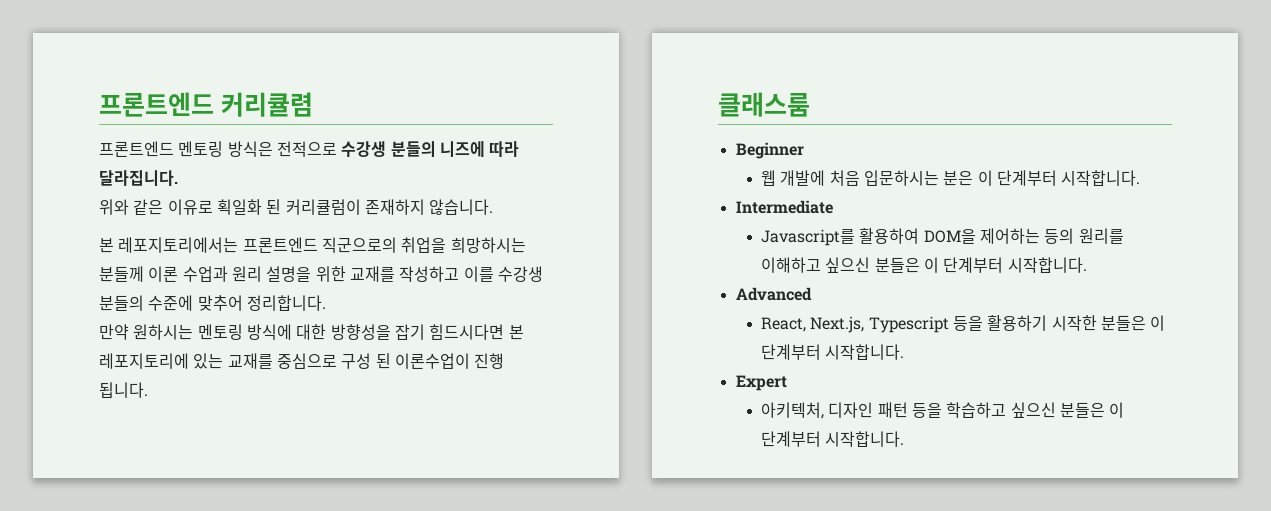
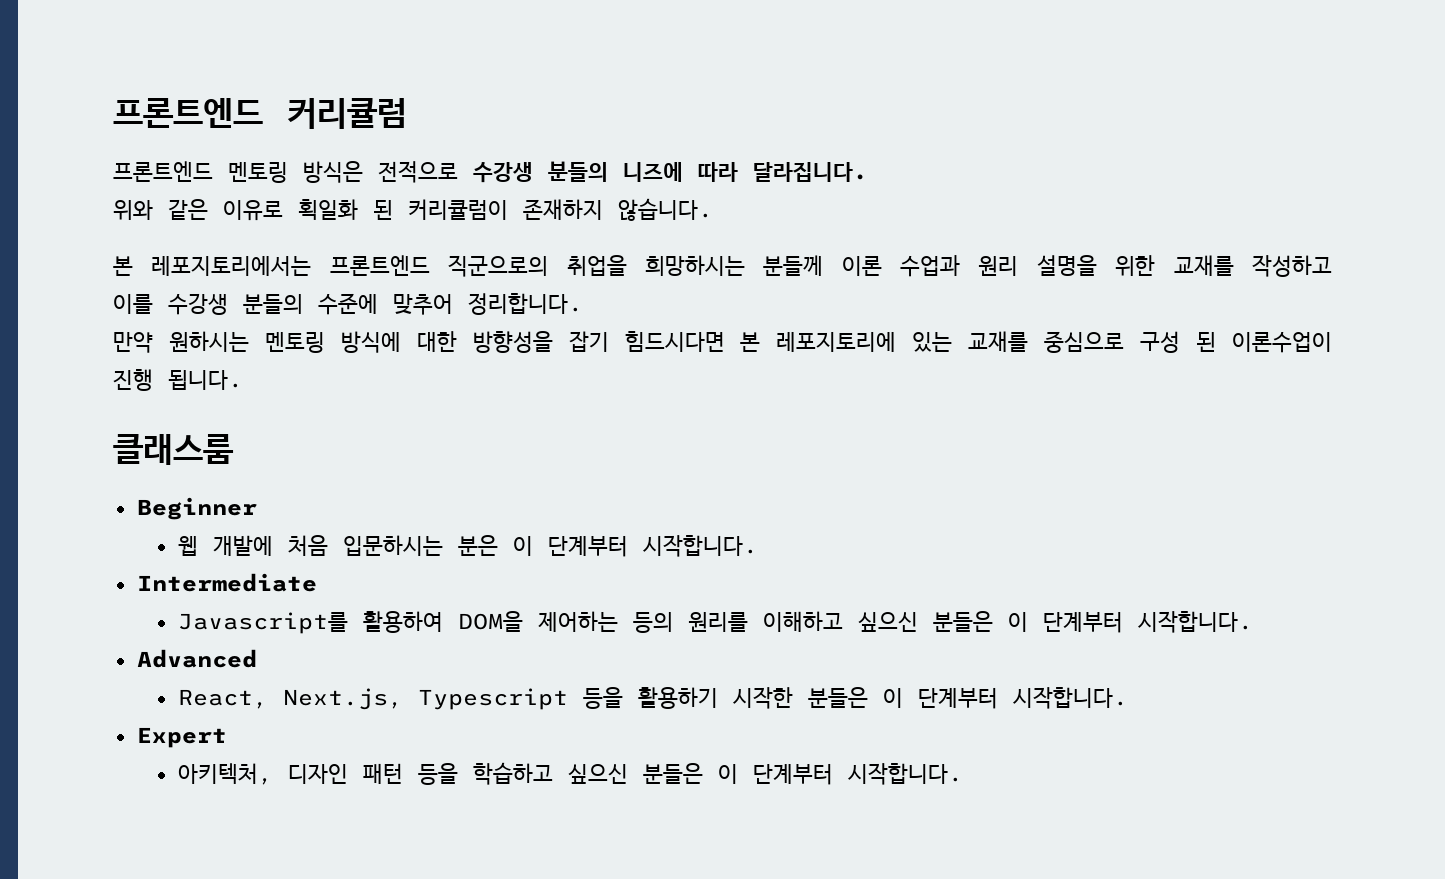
- 프론트엔드 커리큘렴
+ 프론트엔드 커리큘럼

